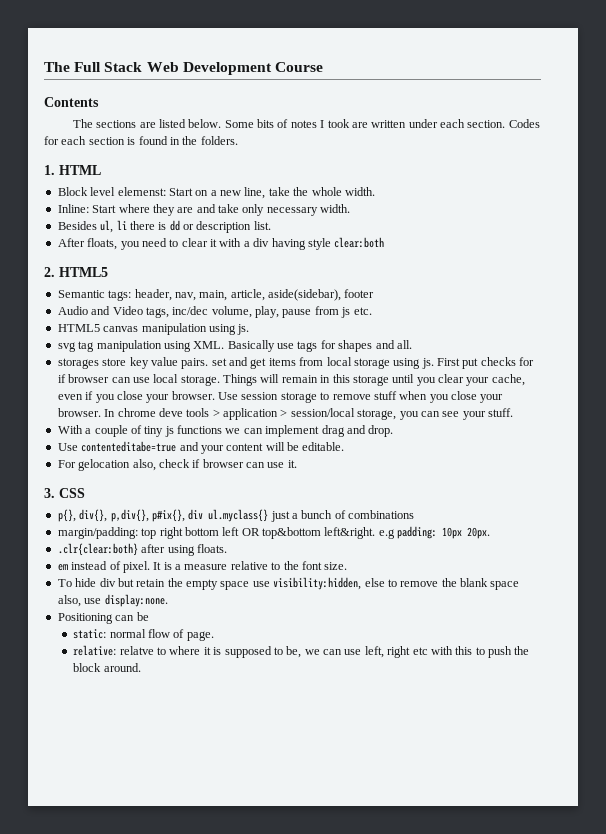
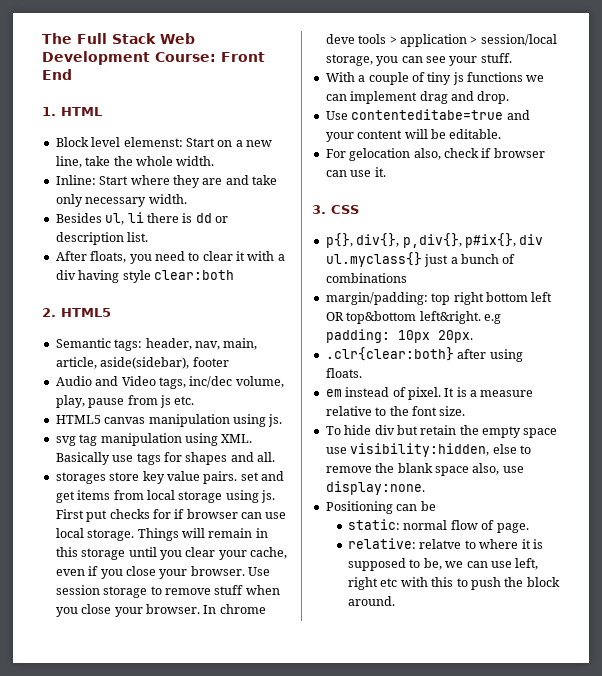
- The Full Stack Web Development Course
- Contents
- The sections are listed below. Some bits of notes I took are written under each section. Codes for each section is found in the folders.
+ The Full Stack Web Development Course: Front End

